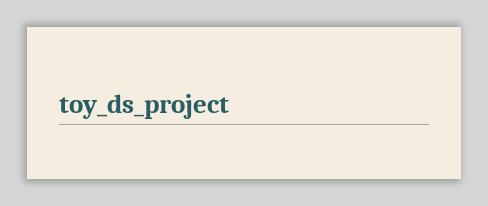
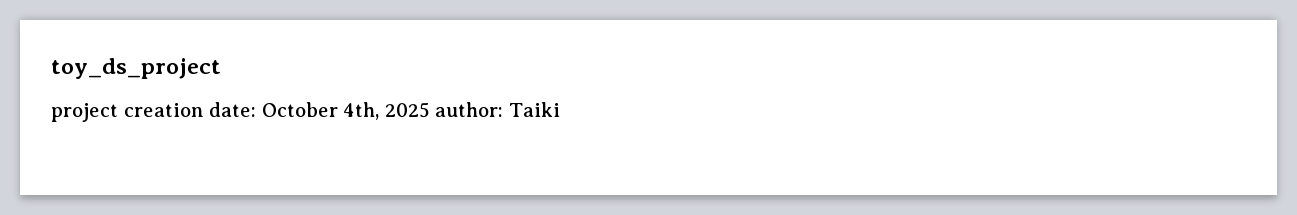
+ project creation date: October 4th, 2025 author: Taiki

